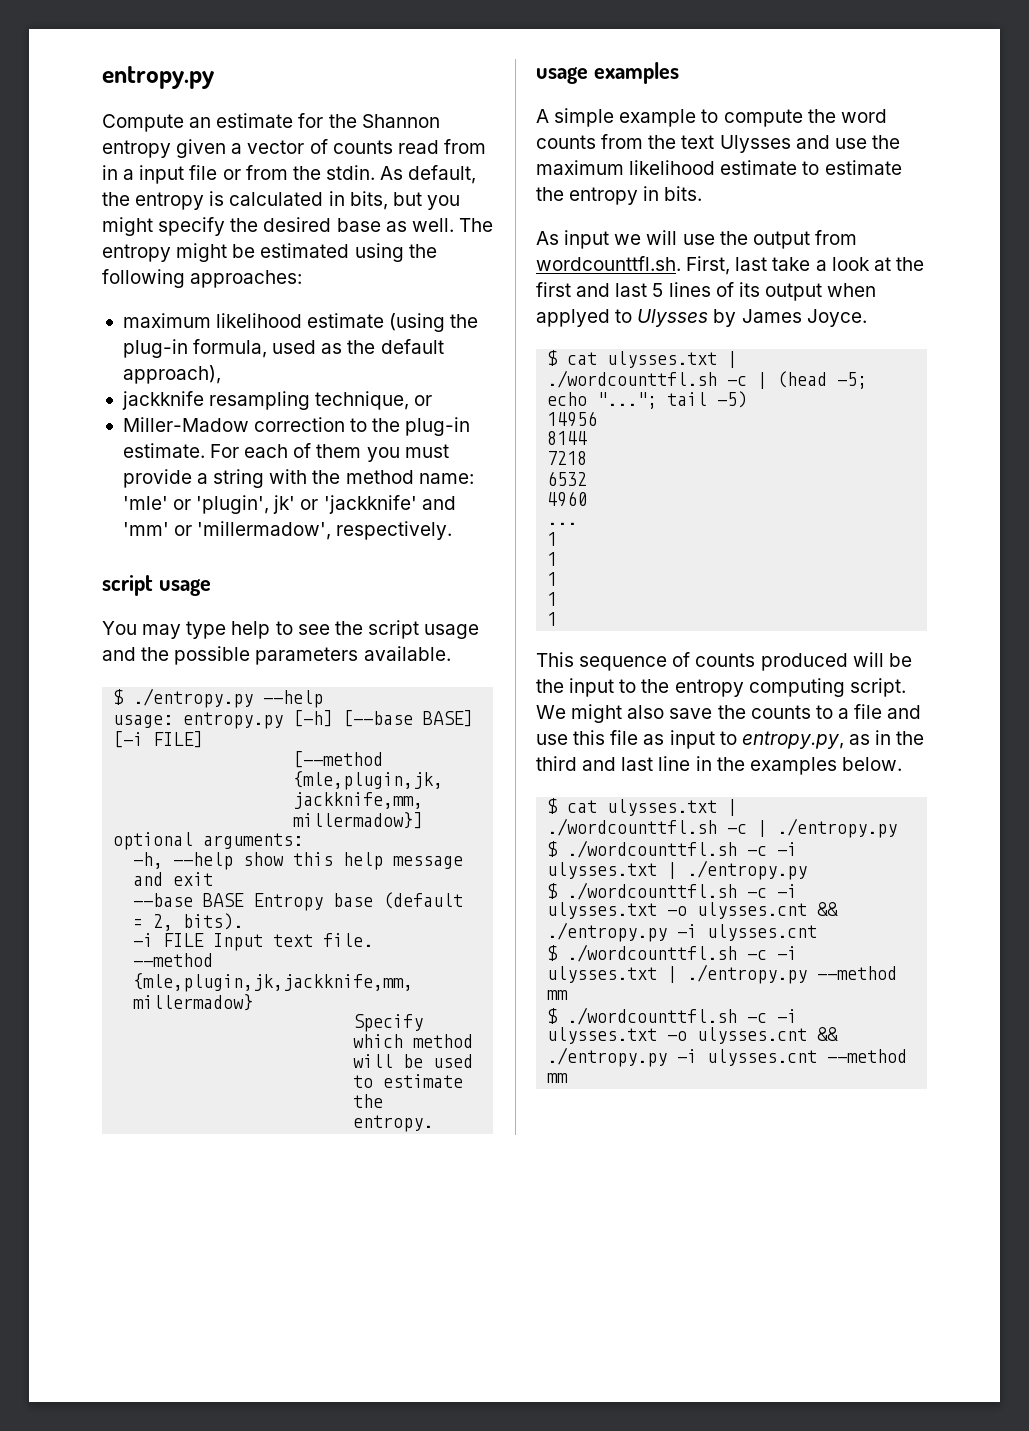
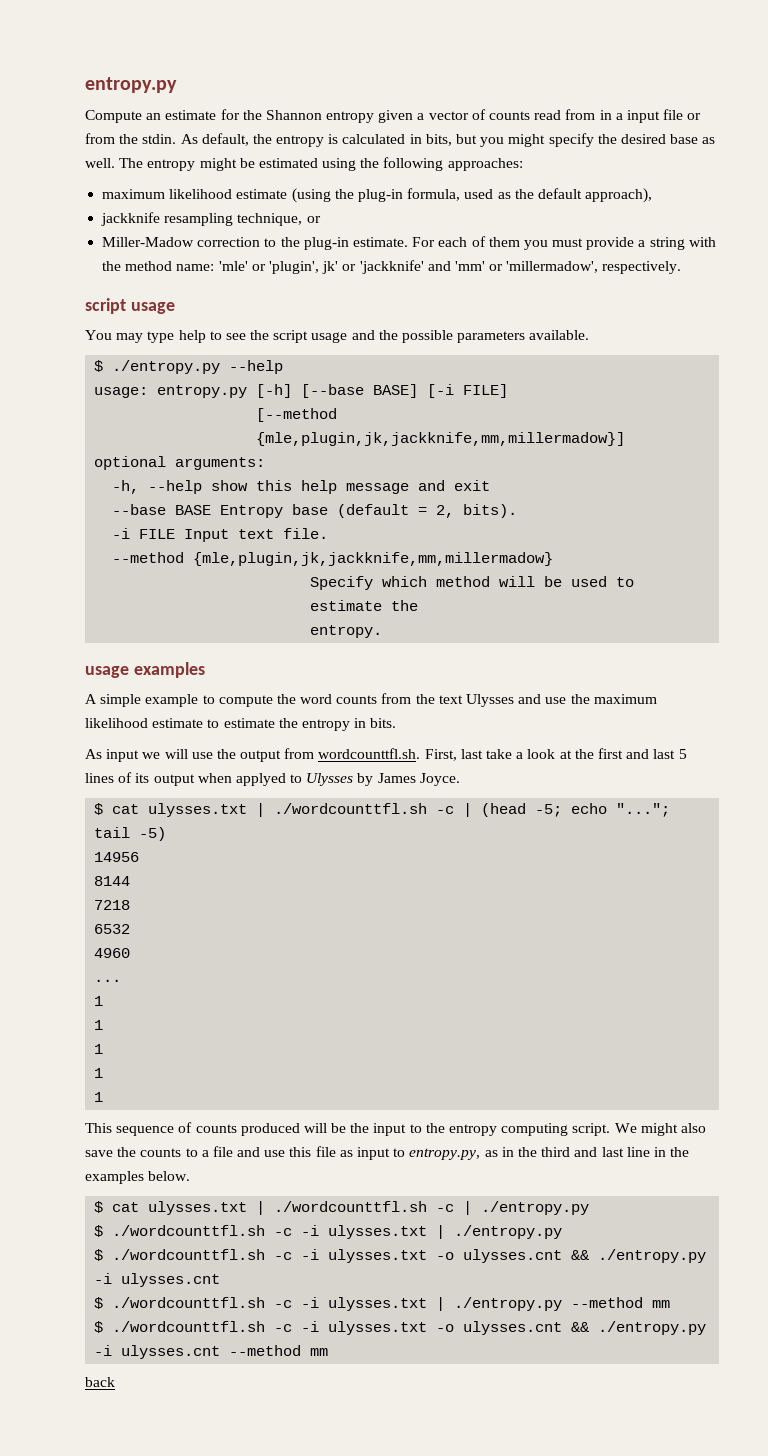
+ back

